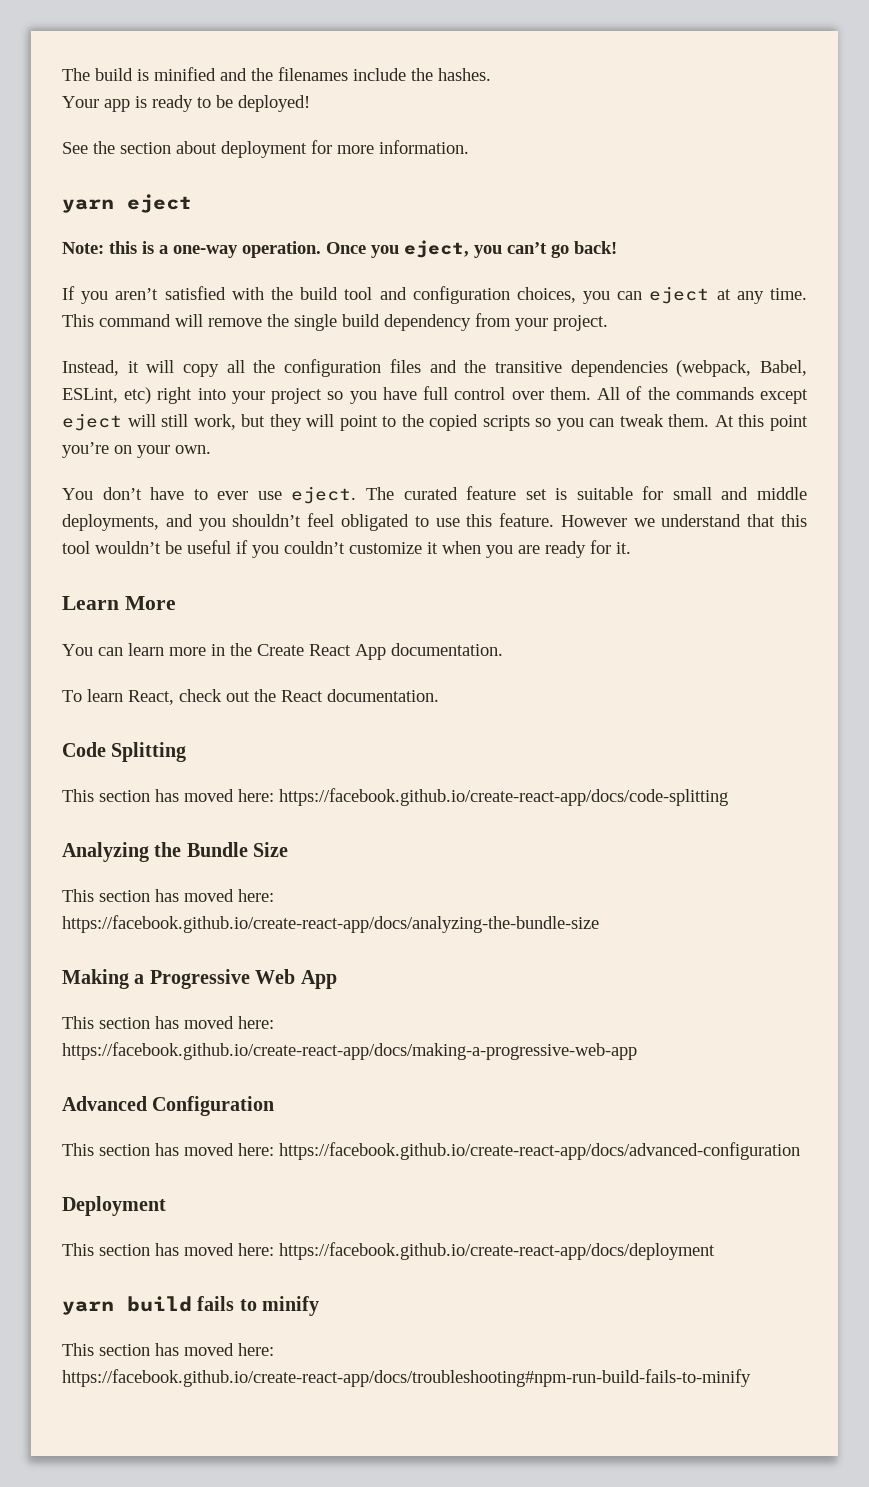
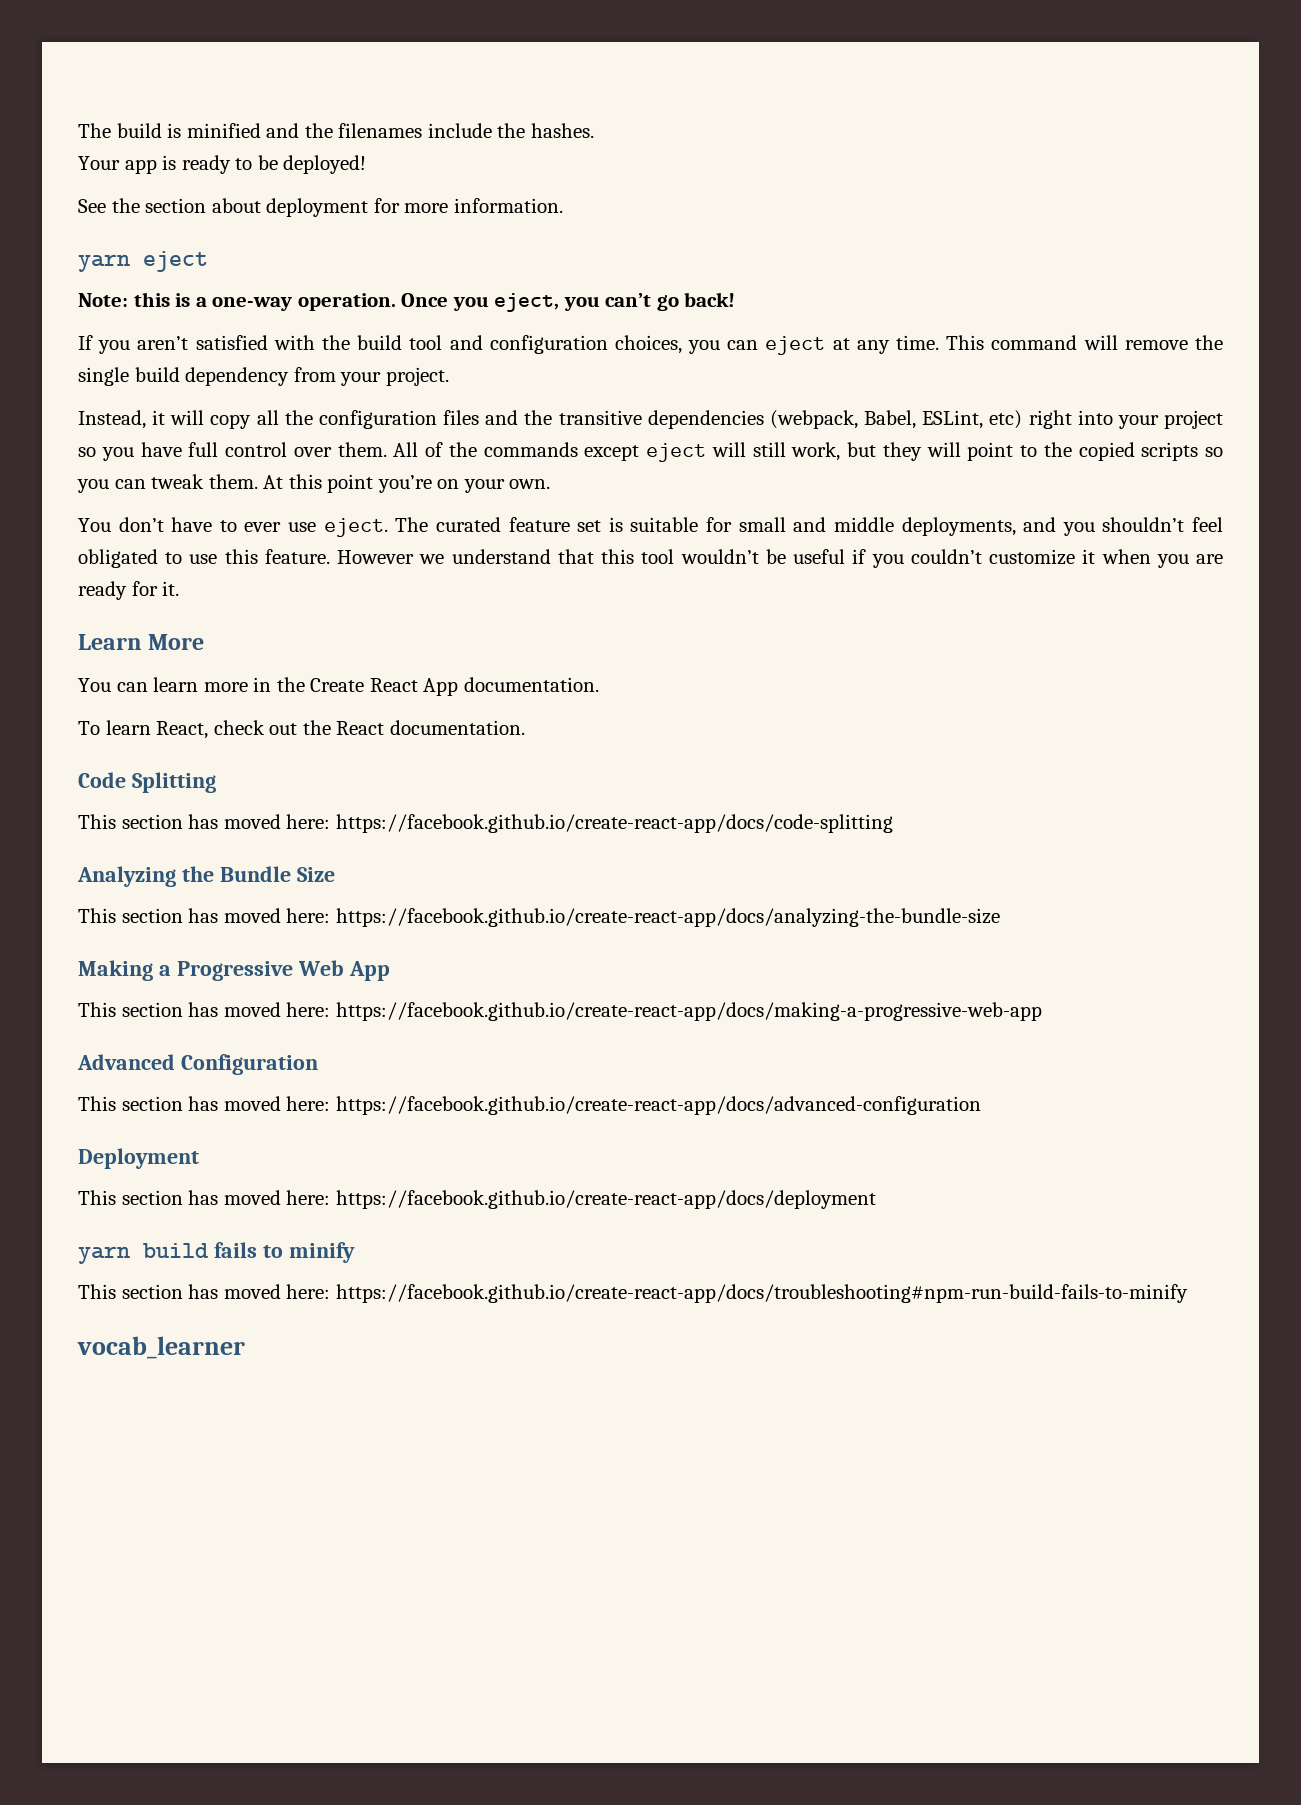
+ vocab_learner

